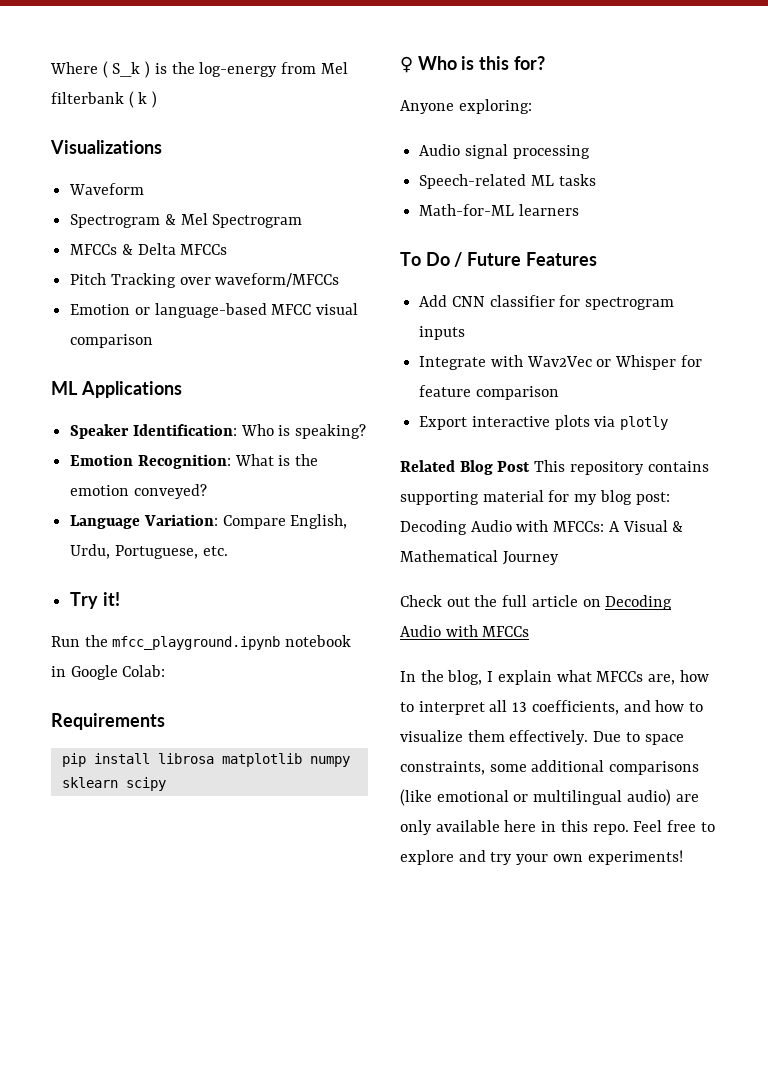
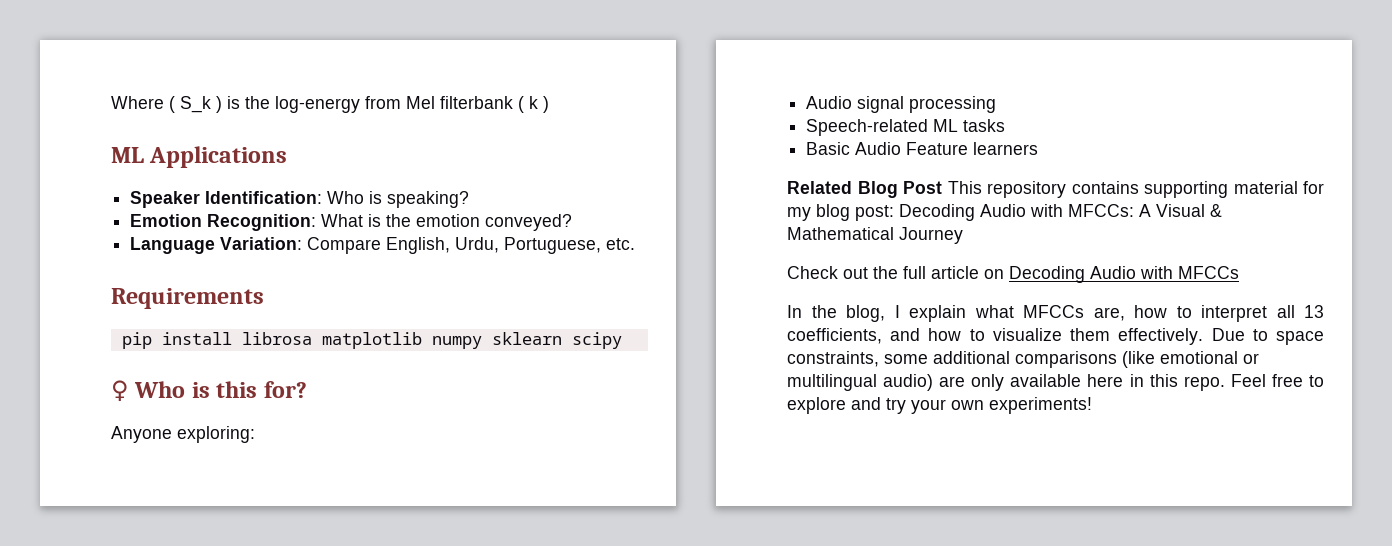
- Visualizations
- Waveform
- Spectrogram & Mel Spectrogram
- MFCCs & Delta MFCCs
- Pitch Tracking over waveform/MFCCs
- Emotion or language-based MFCC visual comparison
- Try it!
- Run the mfcc_playground.ipynb notebook in Google Colab:
- Math-for-ML learners
- To Do / Future Features
- Add CNN classifier for spectrogram inputs
- Integrate with Wav2Vec or Whisper for feature comparison
- Export interactive plots via plotly
+ Basic Audio Feature learners

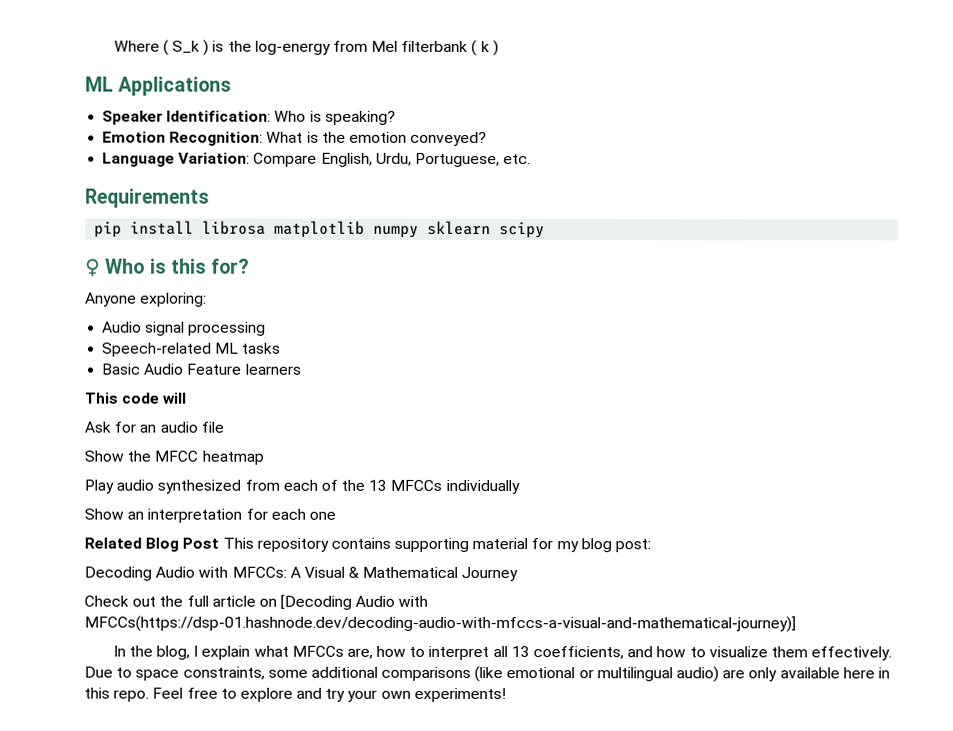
+ This code will
+ Ask for an audio file
+ Show the MFCC heatmap
+ Play audio synthesized from each of the 13 MFCCs individually
+ Show an interpretation for each one
- Related Blog Post This repository contains supporting material for my blog post: Decoding Audio with MFCCs: A Visual & Mathematical Journey
+ Related Blog Post This repository contains supporting material for my blog post:
+ Decoding Audio with MFCCs: A Visual & Mathematical Journey
- Check out the full article on Decoding Audio with MFCCs
+ Check out the full article on [Decoding Audio with MFCCs(https://dsp-01.hashnode.dev/decoding-audio-with-mfccs-a-visual-and-mathematical-journey)]

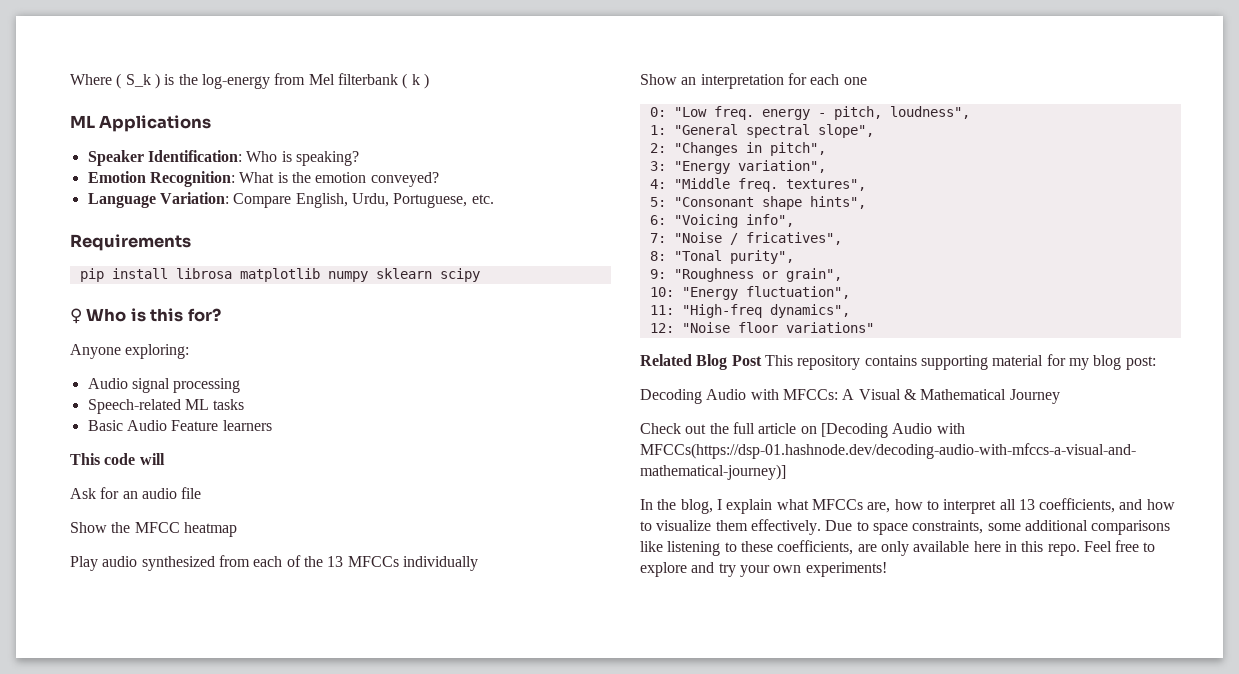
+ 0: "Low freq. energy - pitch, loudness",
+ 1: "General spectral slope",
+ 2: "Changes in pitch",
+ 3: "Energy variation",
+ 4: "Middle freq. textures",
+ 5: "Consonant shape hints",
+ 6: "Voicing info",
+ 7: "Noise / fricatives",
+ 8: "Tonal purity",
+ 9: "Roughness or grain",
+ 10: "Energy fluctuation",
+ 11: "High-freq dynamics",
+ 12: "Noise floor variations"
- Due to space constraints, some additional comparisons (like emotional or multilingual audio) are only available here in this repo.
+ Due to space constraints, some additional comparisons like listening to these coefficients, are only available here in this repo.

